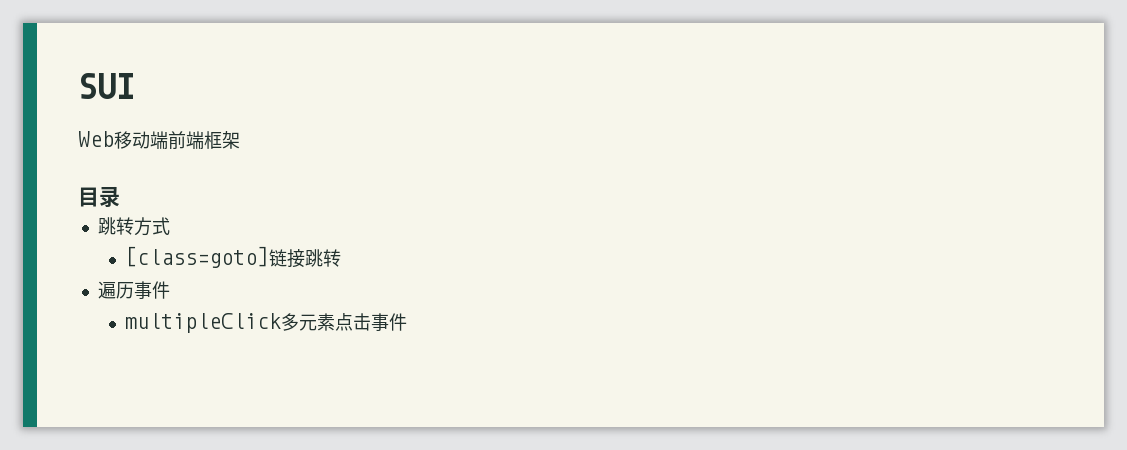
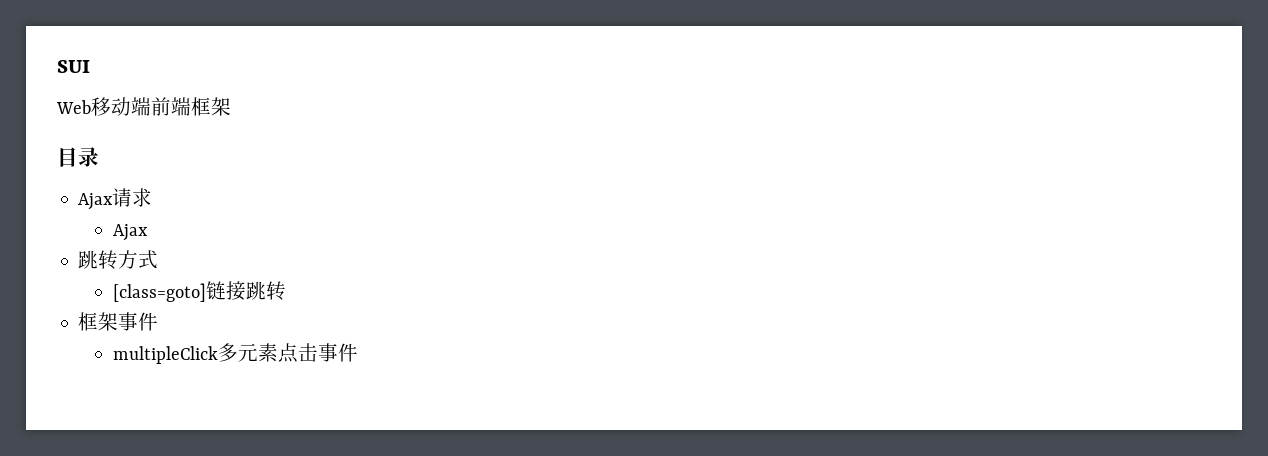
+ Ajax请求
+ Ajax
- 遍历事件
+ 框架事件

